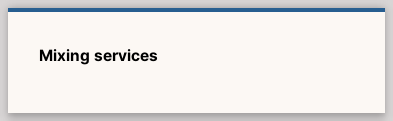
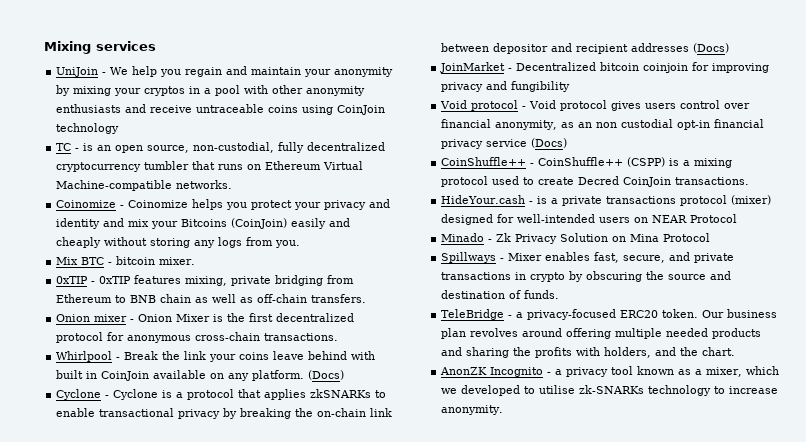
+ UniJoin - We help you regain and maintain your anonymity by mixing your cryptos in a pool with other anonymity enthusiasts and receive untraceable coins using CoinJoin technology
+ TC - is an open source, non-custodial, fully decentralized cryptocurrency tumbler that runs on Ethereum Virtual Machine-compatible networks.
+ Coinomize - Coinomize helps you protect your privacy and identity and mix your Bitcoins (CoinJoin) easily and cheaply without storing any logs from you.
+ Mix BTC - bitcoin mixer.
+ 0xTIP - 0xTIP features mixing, private bridging from Ethereum to BNB chain as well as off-chain transfers.
+ Onion mixer - Onion Mixer is the first decentralized protocol for anonymous cross-chain transactions.
+ Whirlpool - Break the link your coins leave behind with built in CoinJoin available on any platform. (Docs)
+ Cyclone - Cyclone is a protocol that applies zkSNARKs to enable transactional privacy by breaking the on-chain link between depositor and recipient addresses (Docs)
+ JoinMarket - Decentralized bitcoin coinjoin for improving privacy and fungibility
+ Void protocol - Void protocol gives users control over financial anonymity, as an non custodial opt-in financial privacy service (Docs)
+ CoinShuffle++ - CoinShuffle++ (CSPP) is a mixing protocol used to create Decred CoinJoin transactions.
+ HideYour.cash - is a private transactions protocol (mixer) designed for well-intended users on NEAR Protocol
+ Minado - Zk Privacy Solution on Mina Protocol
+ Spillways - Mixer enables fast, secure, and private transactions in crypto by obscuring the source and destination of funds.
+ TeleBridge - a privacy-focused ERC20 token. Our business plan revolves around offering multiple needed products and sharing the profits with holders, and the chart.
+ AnonZK Incognito - a privacy tool known as a mixer, which we developed to utilise zk-SNARKs technology to increase anonymity.

